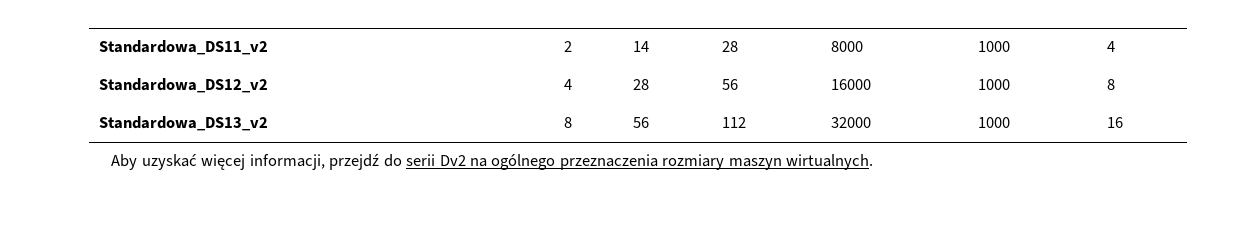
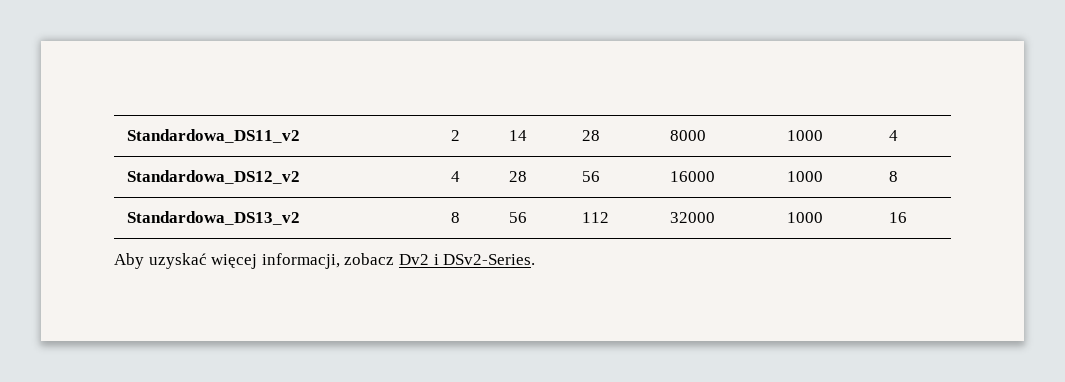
- Aby uzyskać więcej informacji, przejdź do serii Dv2 na ogólnego przeznaczenia rozmiary maszyn wirtualnych.
+ Aby uzyskać więcej informacji, zobacz Dv2 i DSv2-Series.

